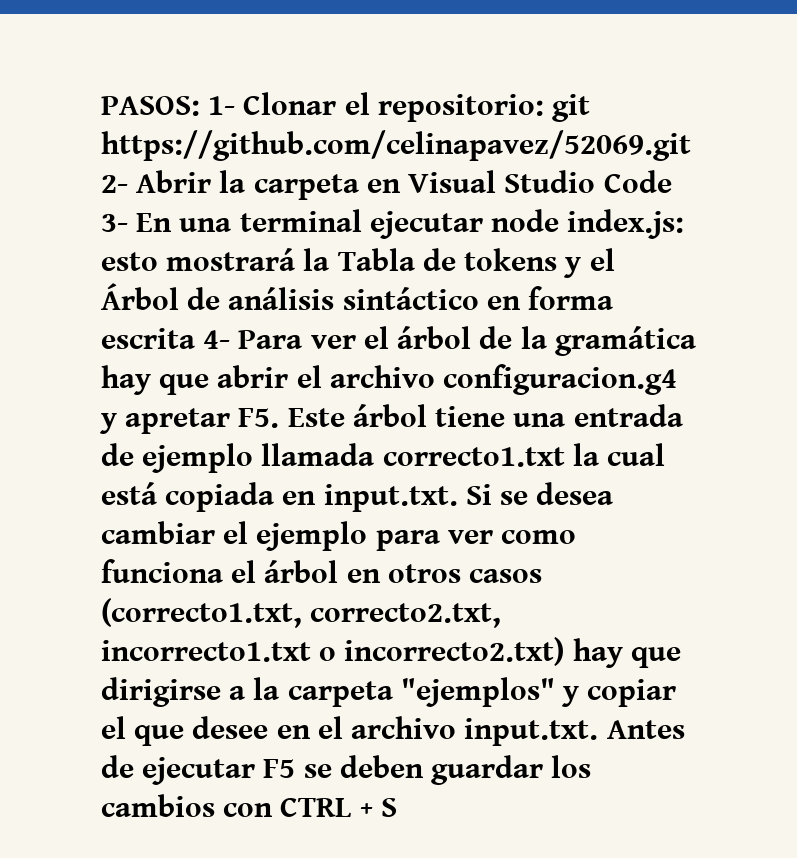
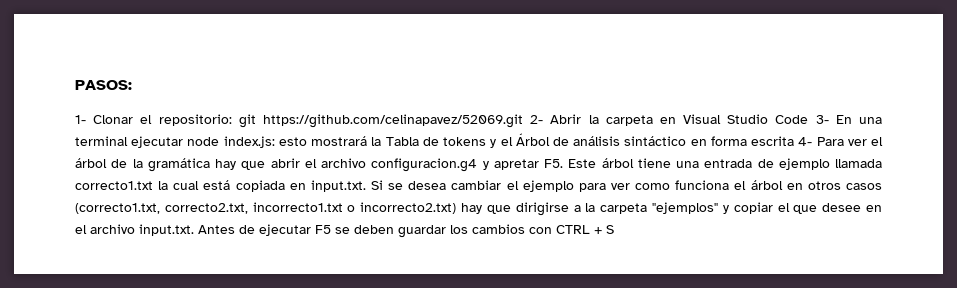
- PASOS: 1- Clonar el repositorio:
+ PASOS:
+ 1- Clonar el repositorio:

